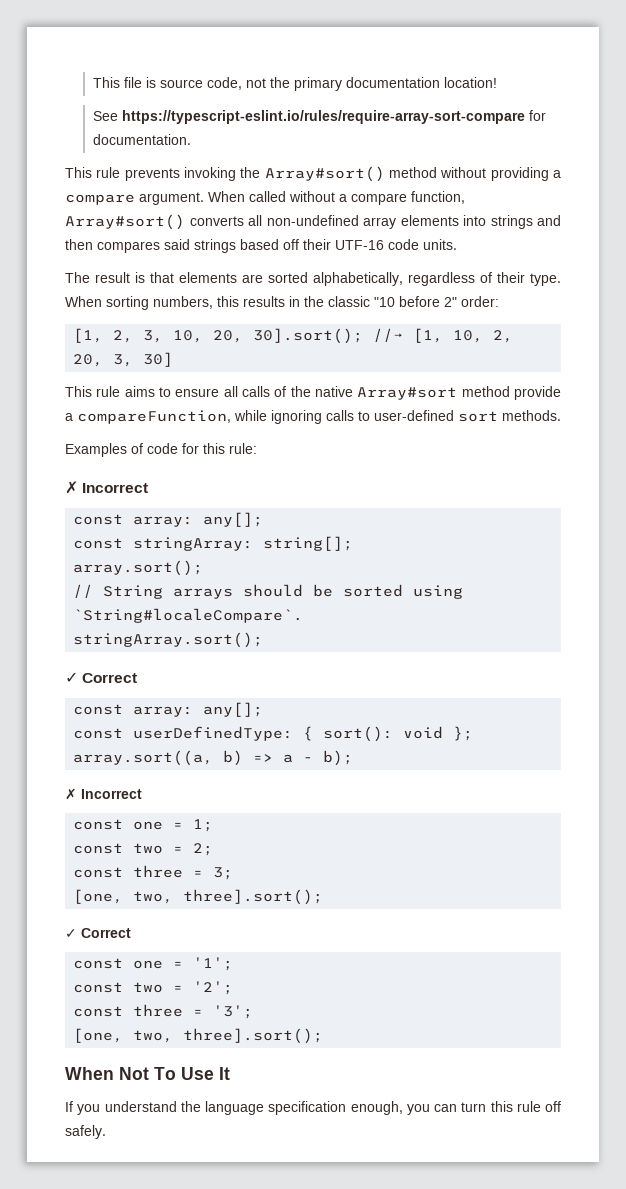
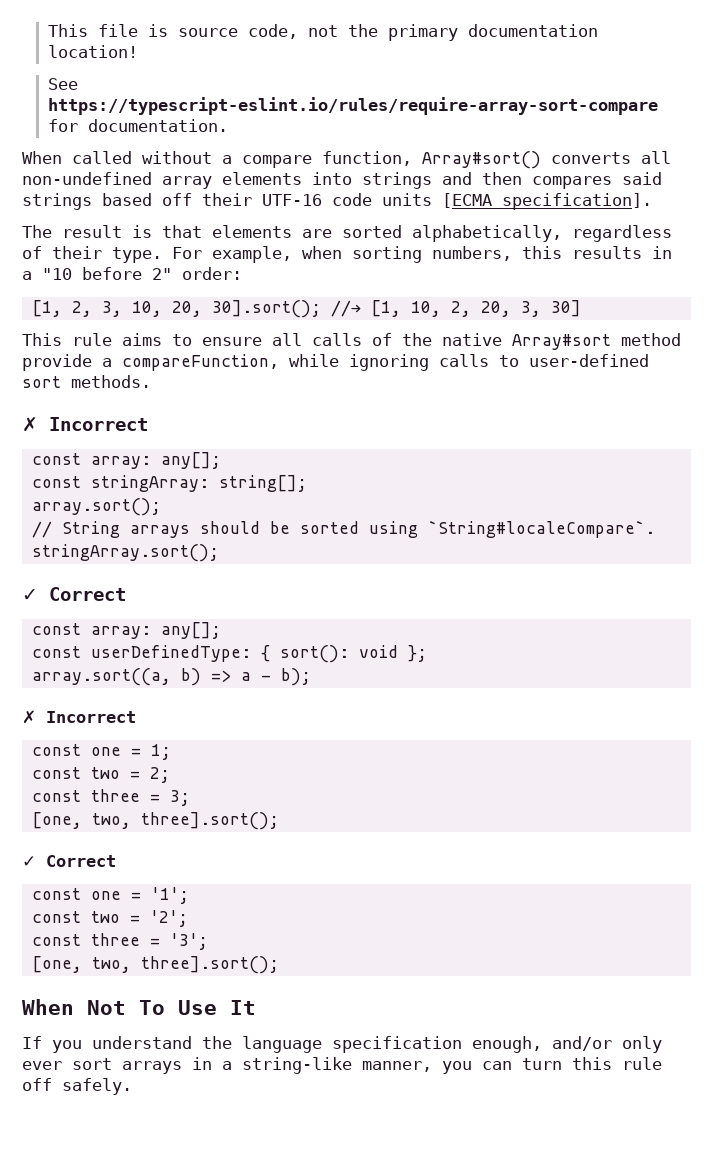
- This rule prevents invoking the Array#sort() method without providing a compare argument. When called without a compare function, Array#sort() converts all non-undefined array elements into strings and then compares said strings based off their UTF-16 code units.
+ When called without a compare function, Array#sort() converts all non-undefined array elements into strings and then compares said strings based off their UTF-16 code units [ECMA specification].
- When sorting numbers, this results in the classic "10 before 2" order:
+ For example, when sorting numbers, this results in a "10 before 2" order:
- Examples of code for this rule:
- If you understand the language specification enough, you can turn this rule off safely.
+ If you understand the language specification enough, and/or only ever sort arrays in a string-like manner, you can turn this rule off safely.

